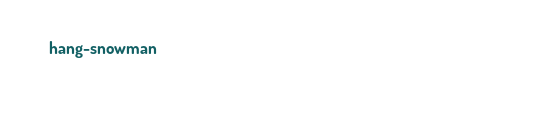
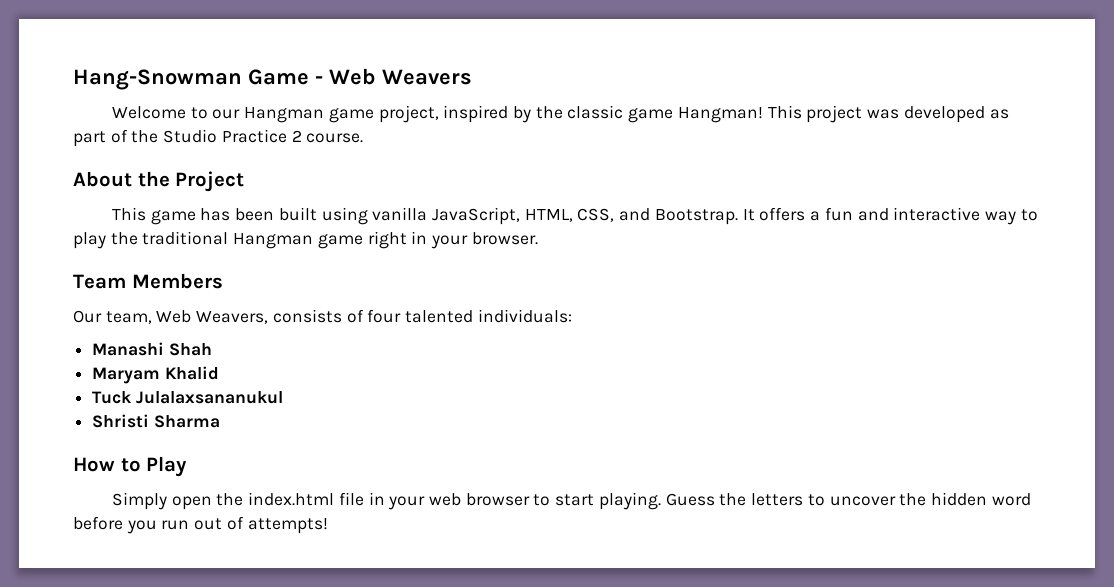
- hang-snowman
+ Hang-Snowman Game - Web Weavers
+ Welcome to our Hangman game project, inspired by the classic game Hangman! This project was developed as part of the Studio Practice 2 course.
+ About the Project
+ This game has been built using vanilla JavaScript, HTML, CSS, and Bootstrap. It offers a fun and interactive way to play the traditional Hangman game right in your browser.
+ Team Members
+ Our team, Web Weavers, consists of four talented individuals:
+ Manashi Shah
+ Maryam Khalid
+ Tuck Julalaxsananukul
+ Shristi Sharma
+ How to Play
+ Simply open the index.html file in your web browser to start playing. Guess the letters to uncover the hidden word before you run out of attempts!

